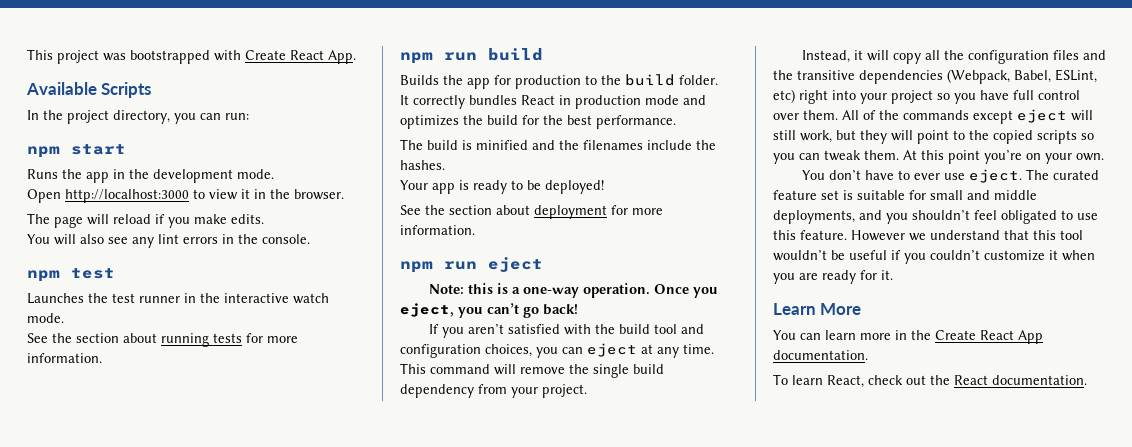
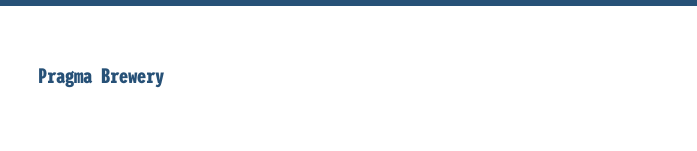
- This project was bootstrapped with Create React App.
- Available Scripts
- In the project directory, you can run:
- npm start
- Runs the app in the development mode.
- Open http://localhost:3000 to view it in the browser.
- The page will reload if you make edits.
- You will also see any lint errors in the console.
- npm test
- Launches the test runner in the interactive watch mode.
- See the section about running tests for more information.
- npm run build
- Builds the app for production to the build folder.
- It correctly bundles React in production mode and optimizes the build for the best performance.
- The build is minified and the filenames include the hashes.
- Your app is ready to be deployed!
- See the section about deployment for more information.
- npm run eject
- Note: this is a one-way operation. Once you eject, you can’t go back!
- If you aren’t satisfied with the build tool and configuration choices, you can eject at any time. This command will remove the single build dependency from your project.
- Instead, it will copy all the configuration files and the transitive dependencies (Webpack, Babel, ESLint, etc) right into your project so you have full control over them. All of the commands except eject will still work, but they will point to the copied scripts so you can tweak them. At this point you’re on your own.
- You don’t have to ever use eject. The curated feature set is suitable for small and middle deployments, and you shouldn’t feel obligated to use this feature. However we understand that this tool wouldn’t be useful if you couldn’t customize it when you are ready for it.
- Learn More
- You can learn more in the Create React App documentation.
- To learn React, check out the React documentation.
+ Pragma Brewery

